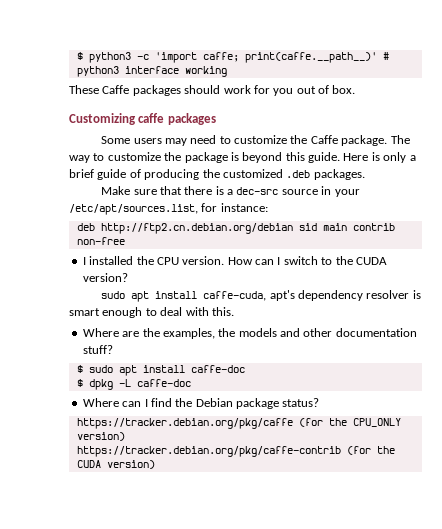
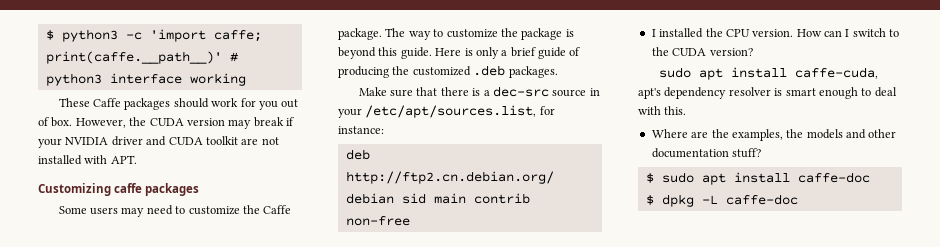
+ However, the CUDA version may break if your NVIDIA driver and CUDA toolkit are not installed with APT.
- Where can I find the Debian package status?
- https://tracker.debian.org/pkg/caffe (for the CPU_ONLY version)
- https://tracker.debian.org/pkg/caffe-contrib (for the CUDA version)

